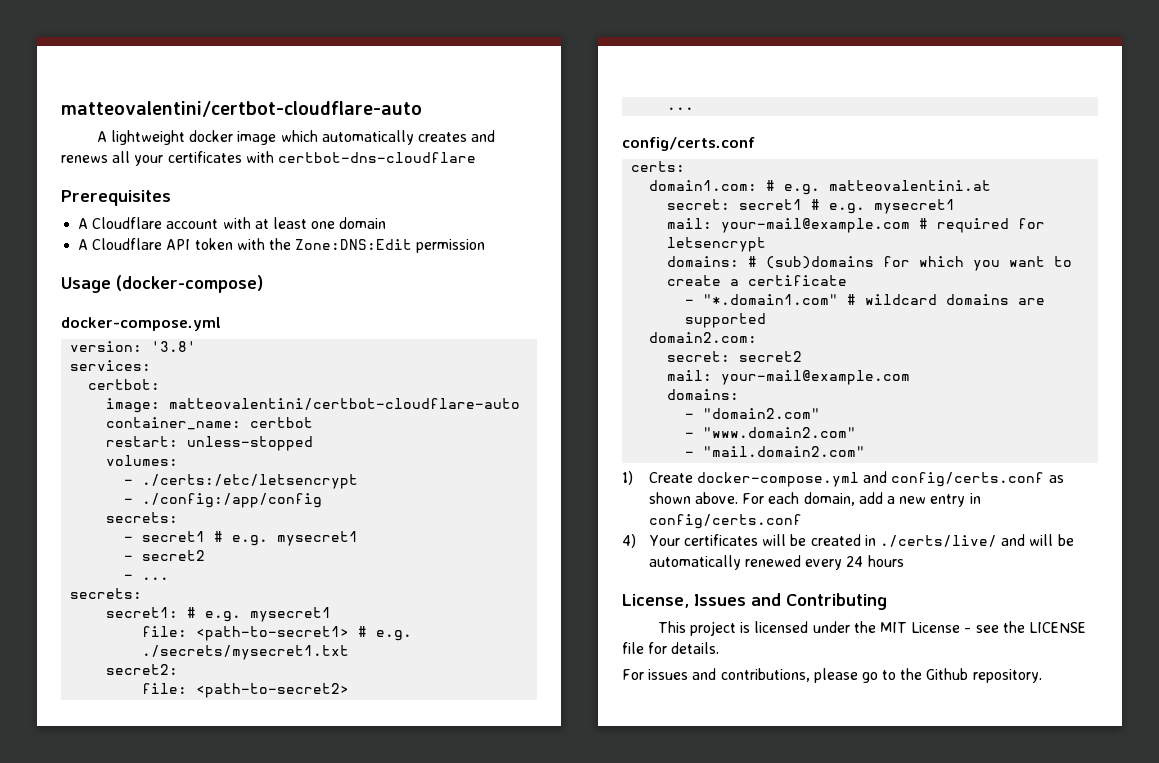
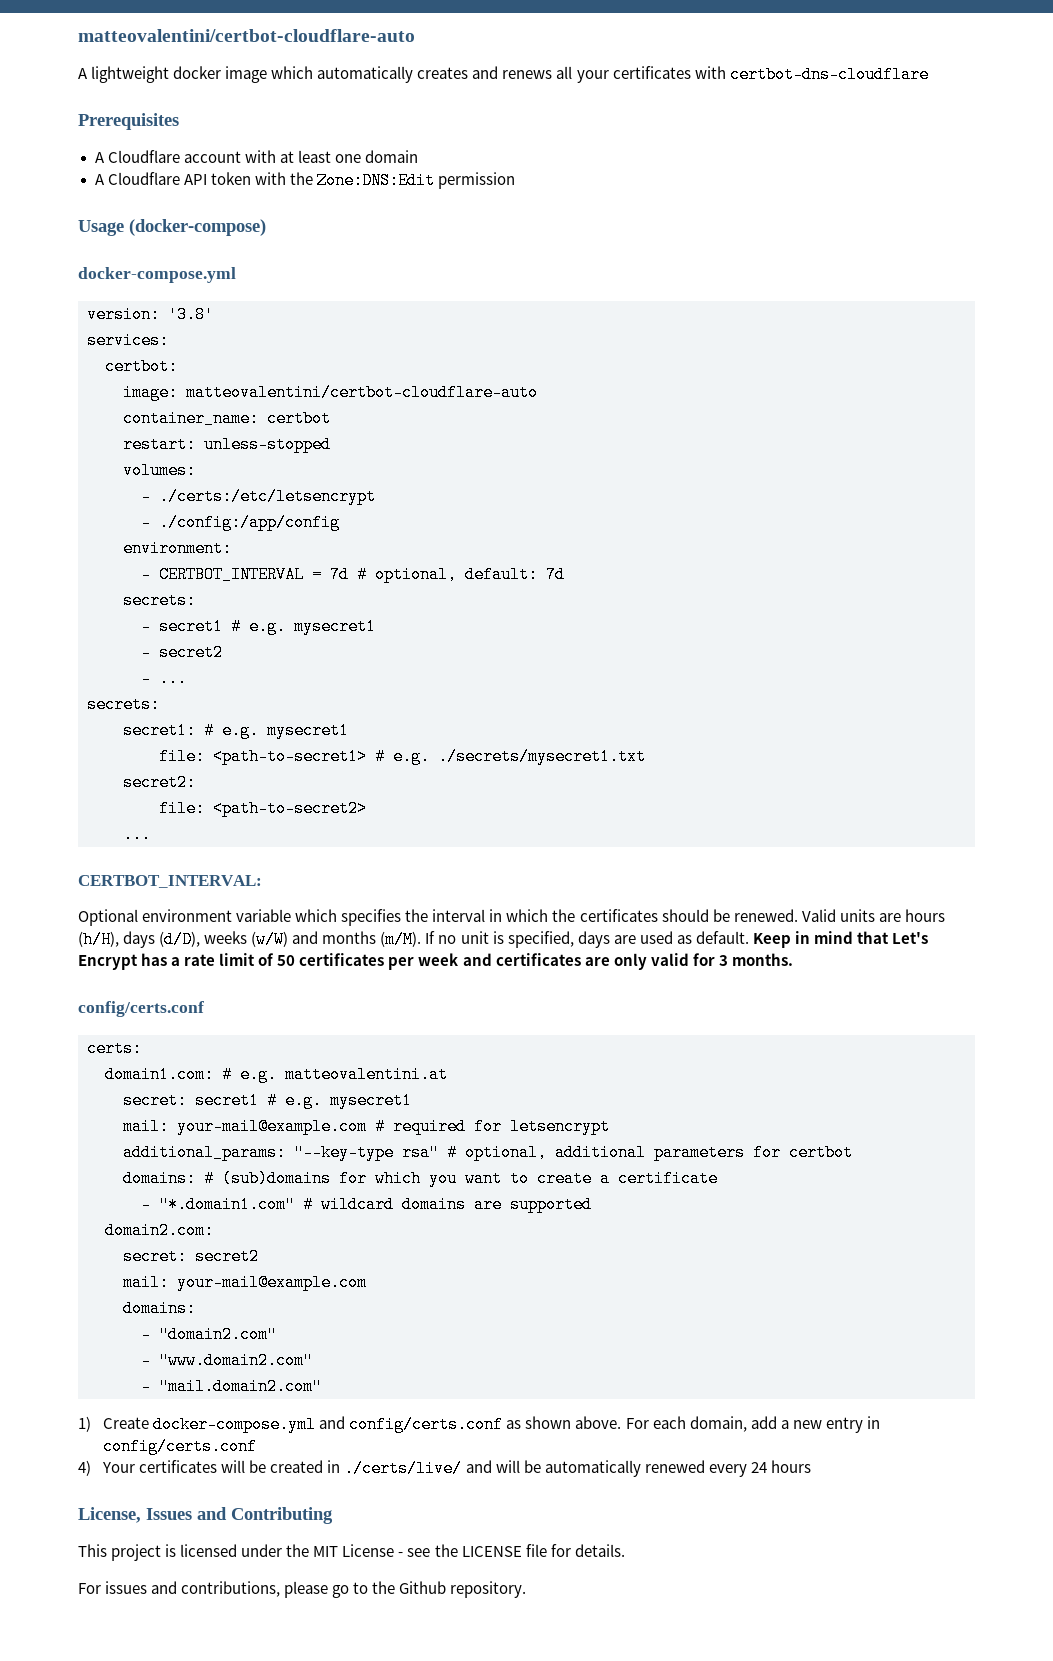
+ environment:
+ - CERTBOT_INTERVAL = 7d # optional, default: 7d
+ CERTBOT_INTERVAL:
+ Optional environment variable which specifies the interval in which the certificates should be renewed. Valid units are hours (h/H), days (d/D), weeks (w/W) and months (m/M). If no unit is specified, days are used as default. Keep in mind that Let's Encrypt has a rate limit of 50 certificates per week and certificates are only valid for 3 months.
+ additional_params: "--key-type rsa" # optional, additional parameters for certbot

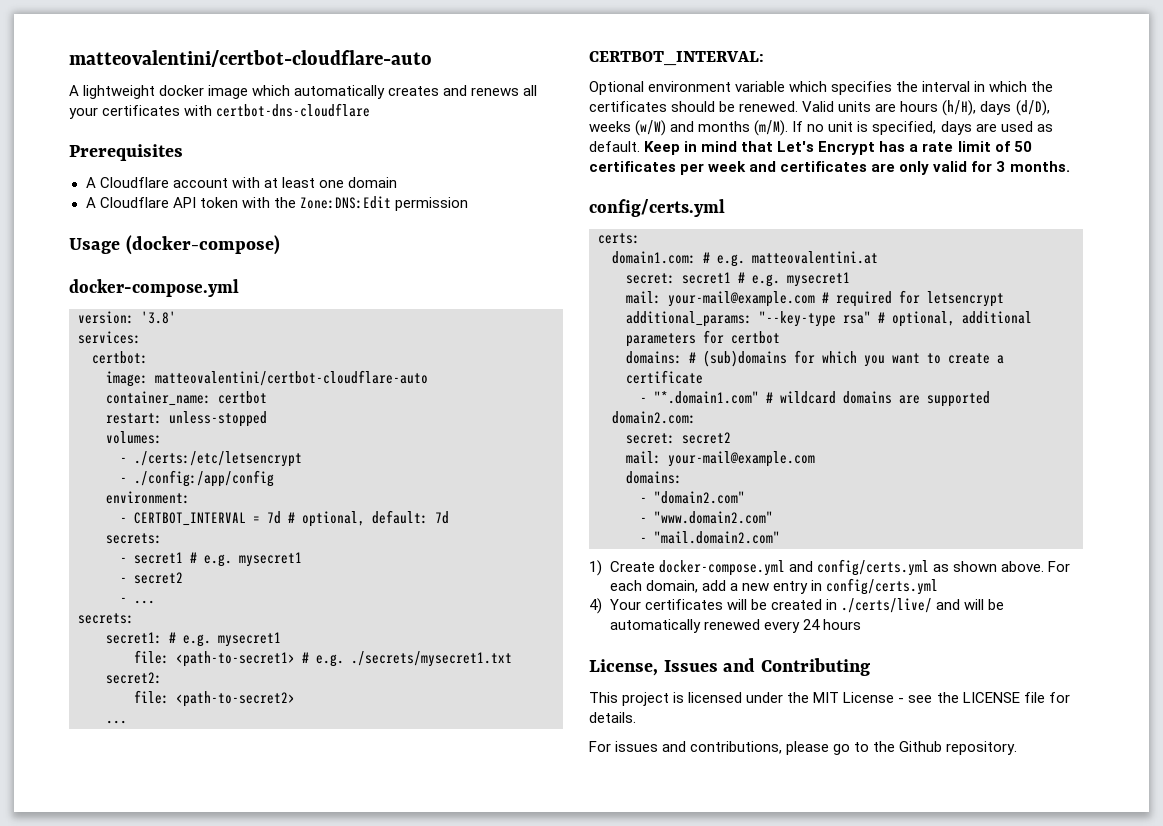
  Keep in mind that Let's Encrypt has a rate limit of 50 certificates per week and certificates are only valid for 3 months.
- config/certs.conf
+ config/certs.yml
- 1) Create docker-compose.yml and config/certs.conf as shown above.
+ 1) Create docker-compose.yml and config/certs.yml as shown above.
- For each domain, add a new entry in config/certs.conf
+ For each domain, add a new entry in config/certs.yml

